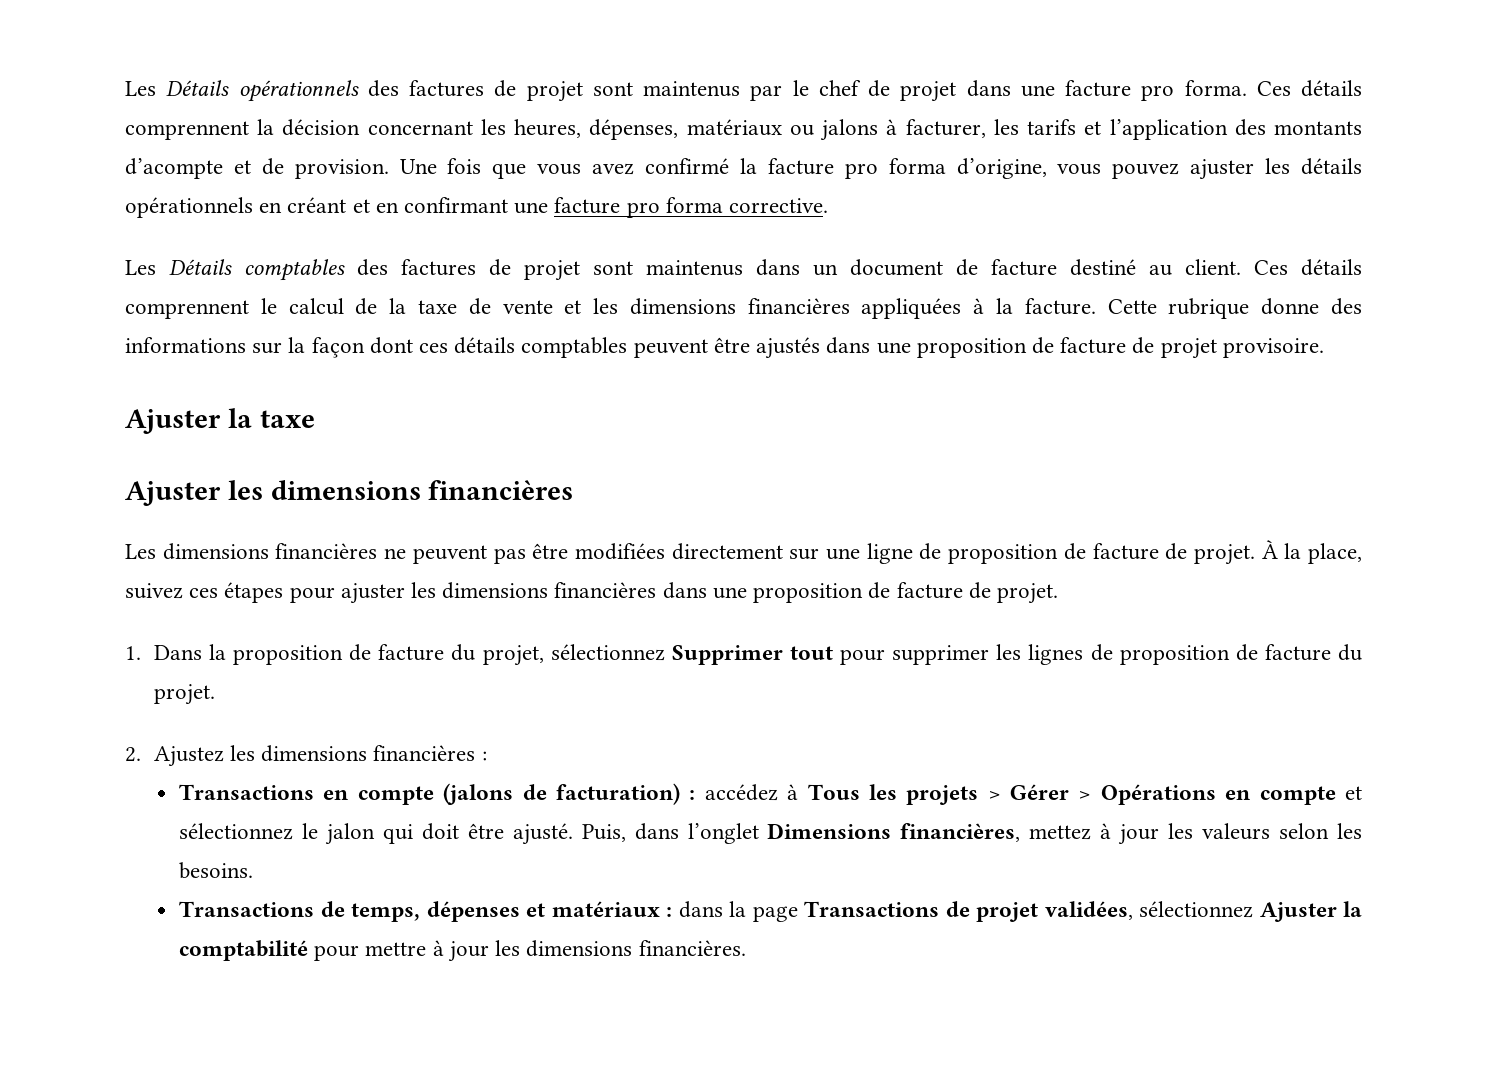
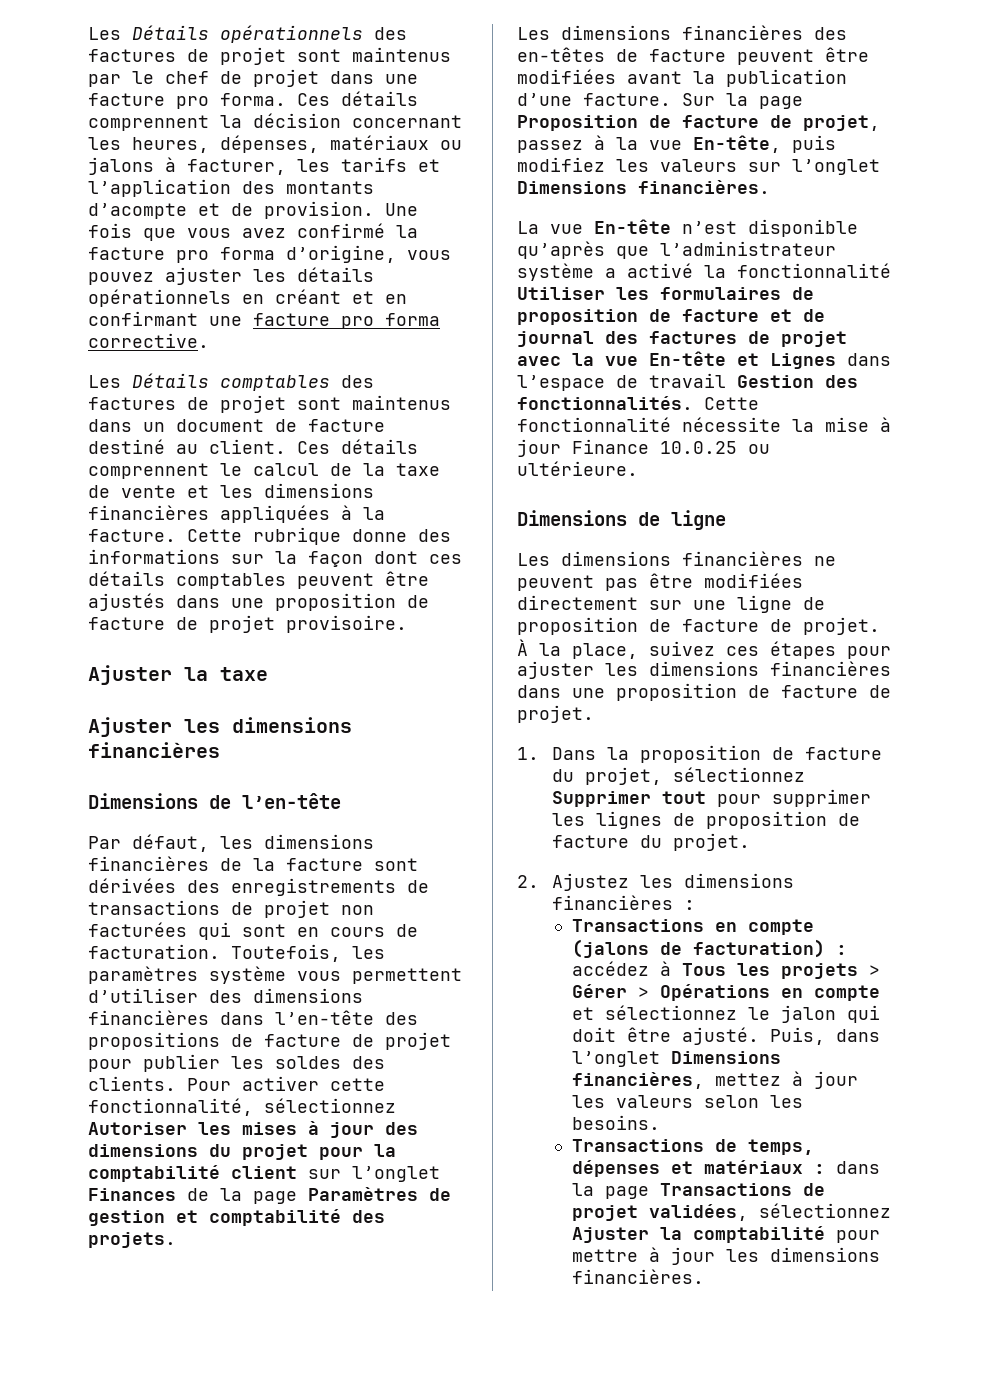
+ Dimensions de l’en-tête
+ Par défaut, les dimensions financières de la facture sont dérivées des enregistrements de transactions de projet non facturées qui sont en cours de facturation. Toutefois, les paramètres système vous permettent d’utiliser des dimensions financières dans l’en-tête des propositions de facture de projet pour publier les soldes des clients. Pour activer cette fonctionnalité, sélectionnez Autoriser les mises à jour des dimensions du projet pour la comptabilité client sur l’onglet Finances de la page Paramètres de gestion et comptabilité des projets.
+ Les dimensions financières des en-têtes de facture peuvent être modifiées avant la publication d’une facture. Sur la page Proposition de facture de projet, passez à la vue En-tête, puis modifiez les valeurs sur l’onglet Dimensions financières.
+ La vue En-tête n’est disponible qu’après que l’administrateur système a activé la fonctionnalité Utiliser les formulaires de proposition de facture et de journal des factures de projet avec la vue En-tête et Lignes dans l’espace de travail Gestion des fonctionnalités. Cette fonctionnalité nécessite la mise à jour Finance 10.0.25 ou ultérieure.
+ Dimensions de ligne

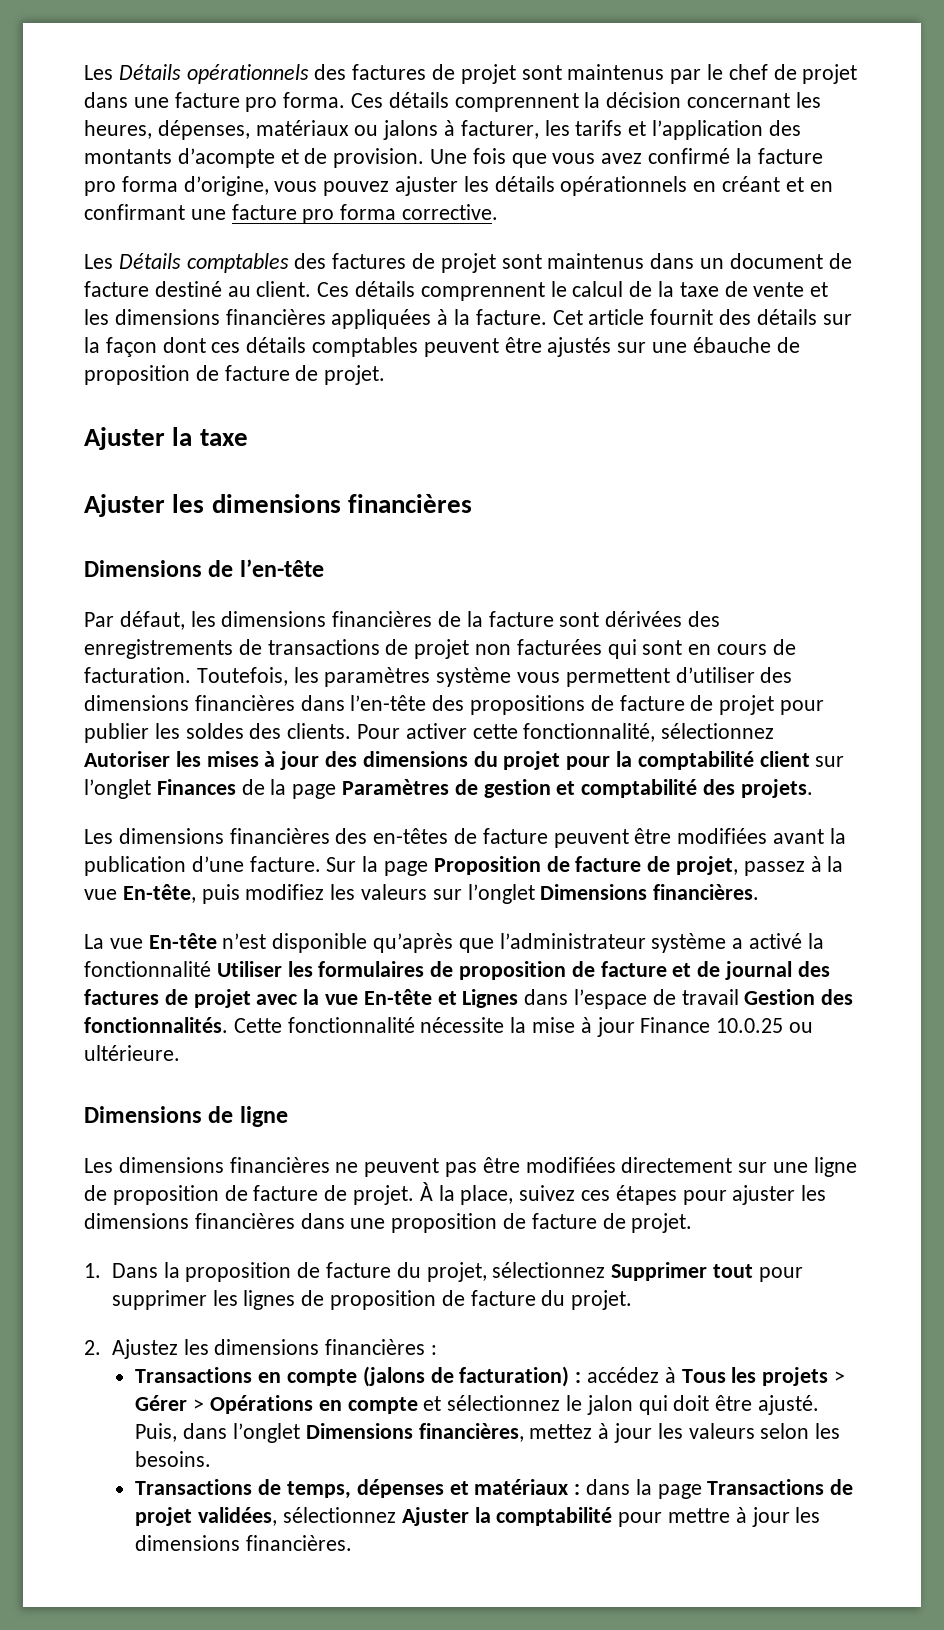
- Cette rubrique donne des informations sur la façon dont ces détails comptables peuvent être ajustés dans une proposition de facture de projet provisoire.
+ Cet article fournit des détails sur la façon dont ces détails comptables peuvent être ajustés sur une ébauche de proposition de facture de projet.

